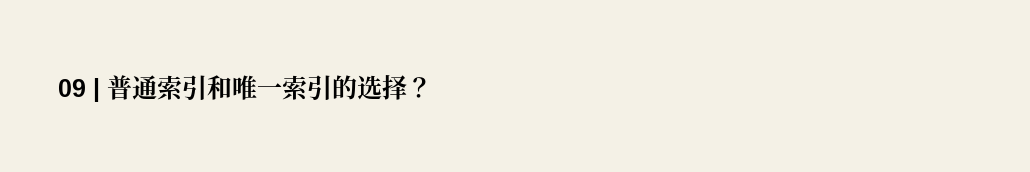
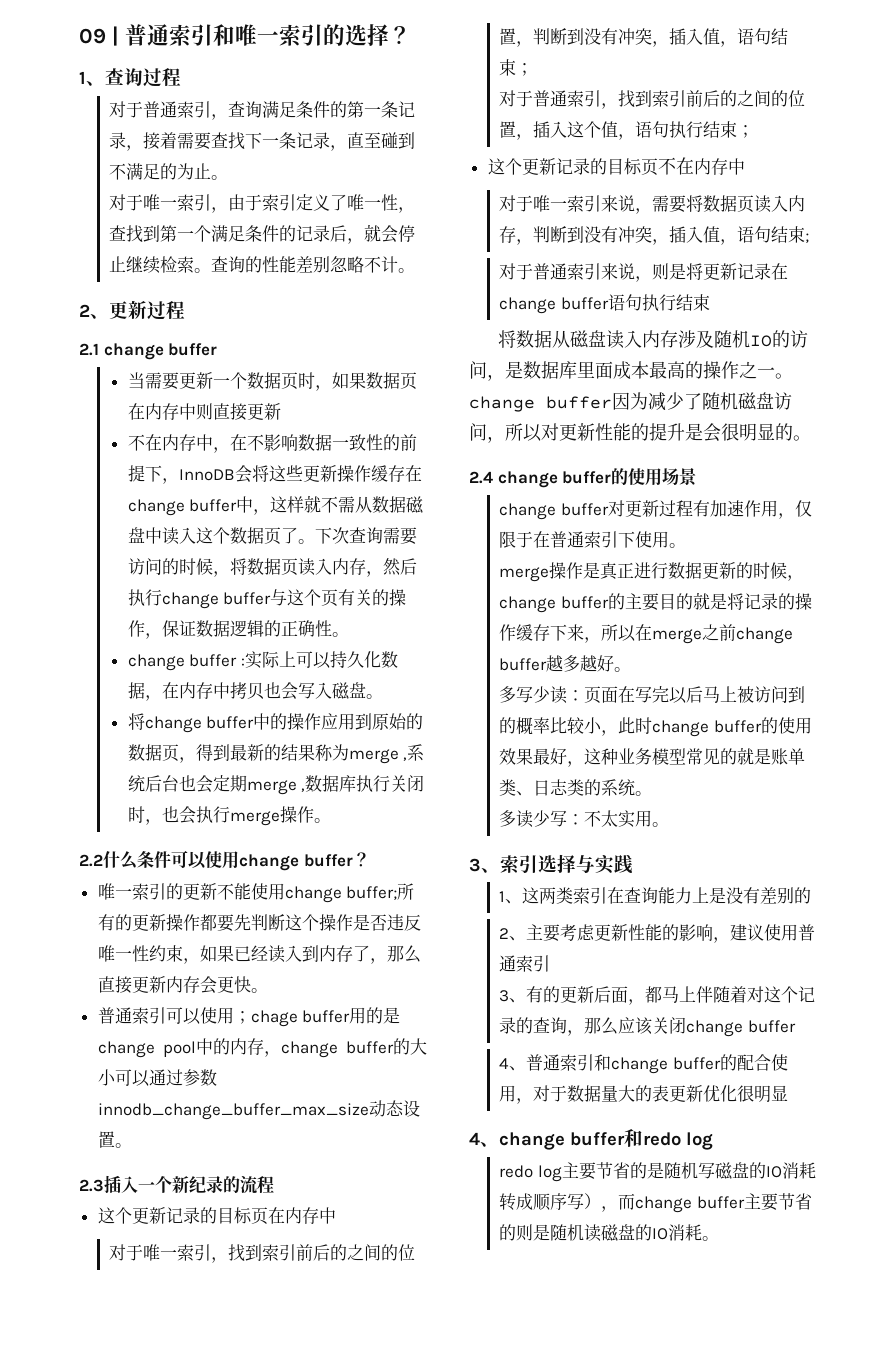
+ 1、查询过程
+ 对于普通索引，查询满足条件的第一条记录，接着需要查找下一条记录，直至碰到不满足的为止。
+ 对于唯一索引，由于索引定义了唯一性，查找到第一个满足条件的记录后，就会停止继续检索。查询的性能差别忽略不计。
+ 2、更新过程
+ 2.1 change buffer
+ 当需要更新一个数据页时，如果数据页在内存中则直接更新
+ 不在内存中，在不影响数据一致性的前提下，InnoDB会将这些更新操作缓存在change buffer中，这样就不需从数据磁盘中读入这个数据页了。下次查询需要访问的时候，将数据页读入内存，然后执行change buffer与这个页有关的操作，保证数据逻辑的正确性。
+ change buffer :实际上可以持久化数据，在内存中拷贝也会写入磁盘。
+ 将change buffer中的操作应用到原始的数据页，得到最新的结果称为merge ,系统后台也会定期merge ,数据库执行关闭时，也会执行merge操作。
+ 2.2什么条件可以使用change buffer？
+ 唯一索引的更新不能使用change buffer;所有的更新操作都要先判断这个操作是否违反唯一性约束，如果已经读入到内存了，那么直接更新内存会更快。
+ 普通索引可以使用；chage buffer用的是change pool中的内存，change buffer的大小可以通过参数innodb_change_buffer_max_size动态设置。
+ 2.3插入一个新纪录的流程
+ 这个更新记录的目标页在内存中
+ 对于唯一索引，找到索引前后的之间的位置，判断到没有冲突，插入值，语句结束；
+ 对于普通索引，找到索引前后的之间的位置，插入这个值，语句执行结束；
+ 这个更新记录的目标页不在内存中
+ 对于唯一索引来说，需要将数据页读入内存，判断到没有冲突，插入值，语句结束;
+ 对于普通索引来说，则是将更新记录在change buffer语句执行结束
+ 将数据从磁盘读入内存涉及随机IO的访问，是数据库里面成本最高的操作之一。change buffer因为减少了随机磁盘访问，所以对更新性能的提升是会很明显的。
+ 2.4 change buffer的使用场景
+ change buffer对更新过程有加速作用，仅限于在普通索引下使用。
+ merge操作是真正进行数据更新的时候，change buffer的主要目的就是将记录的操作缓存下来，所以在merge之前change buffer越多越好。
+ 多写少读：页面在写完以后马上被访问到的概率比较小，此时change buffer的使用效果最好，这种业务模型常见的就是账单类、日志类的系统。
+ 多读少写：不太实用。
+ 3、索引选择与实践
+ 1、这两类索引在查询能力上是没有差别的
+ 2、主要考虑更新性能的影响，建议使用普通索引
+ 3、有的更新后面，都马上伴随着对这个记录的查询，那么应该关闭change buffer
+ 4、普通索引和change buffer的配合使用，对于数据量大的表更新优化很明显
+ 4、change buffer和redo log
+ redo log主要节省的是随机写磁盘的IO消耗转成顺序写），而change buffer主要节省的则是随机读磁盘的IO消耗。

